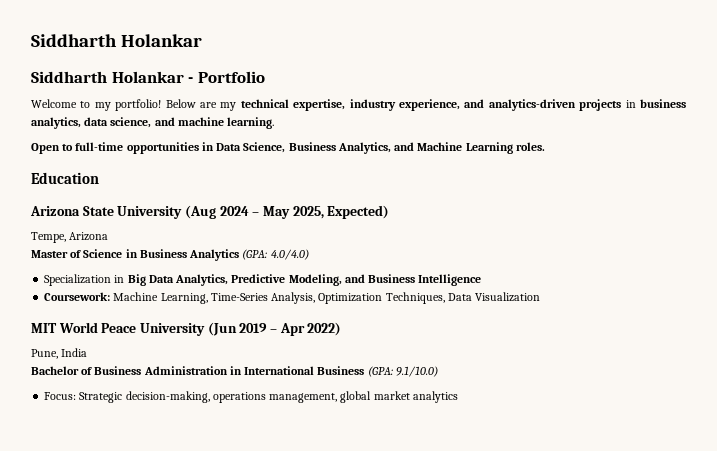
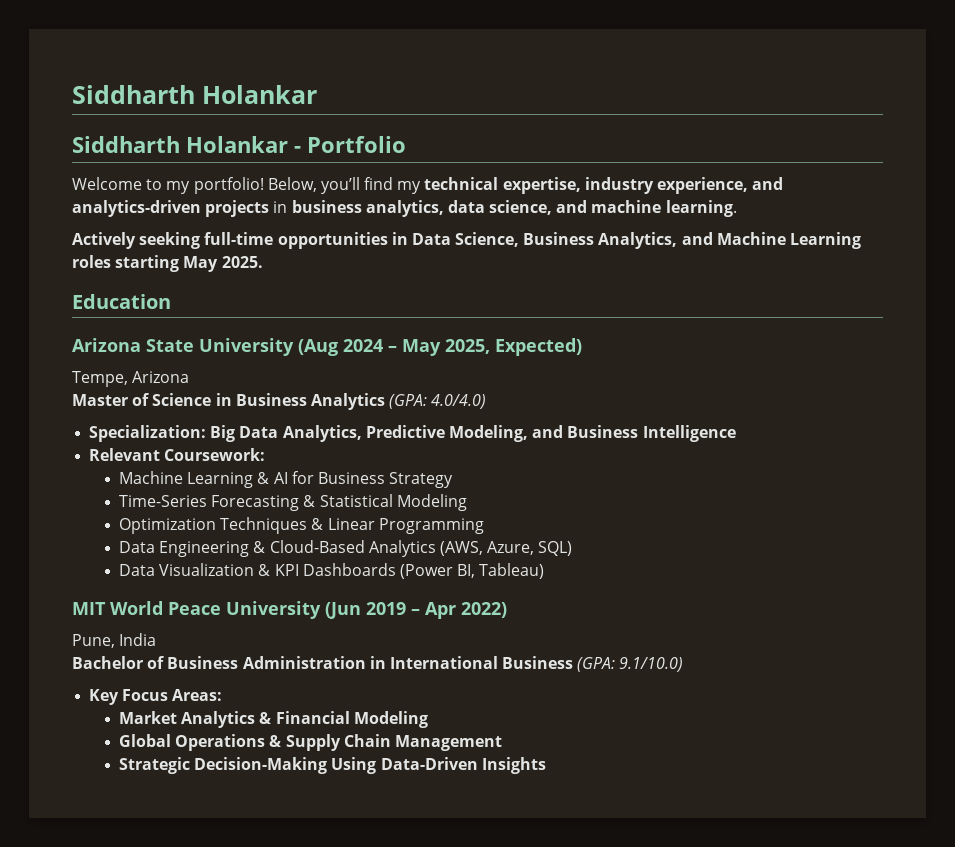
- Below are my technical expertise, industry experience, and analytics-driven projects in business analytics, data science, and machine learning.
+ Below, you’ll find my technical expertise, industry experience, and analytics-driven projects in business analytics, data science, and machine learning.
- Open to full-time opportunities in Data Science, Business Analytics, and Machine Learning roles.
+ Actively seeking full-time opportunities in Data Science, Business Analytics, and Machine Learning roles starting May 2025.
- Specialization in Big Data Analytics, Predictive Modeling, and Business Intelligence
+ Specialization: Big Data Analytics, Predictive Modeling, and Business Intelligence
- Coursework: Machine Learning, Time-Series Analysis, Optimization Techniques, Data Visualization
+ Relevant Coursework:
+ Machine Learning & AI for Business Strategy
+ Time-Series Forecasting & Statistical Modeling
+ Optimization Techniques & Linear Programming
+ Data Engineering & Cloud-Based Analytics (AWS, Azure, SQL)
+ Data Visualization & KPI Dashboards (Power BI, Tableau)
- Focus: Strategic decision-making, operations management, global market analytics
+ Key Focus Areas:
+ Market Analytics & Financial Modeling
+ Global Operations & Supply Chain Management
+ Strategic Decision-Making Using Data-Driven Insights

